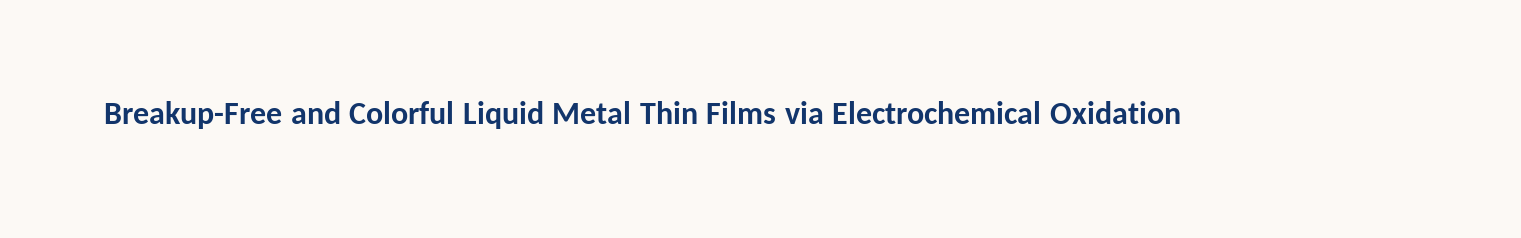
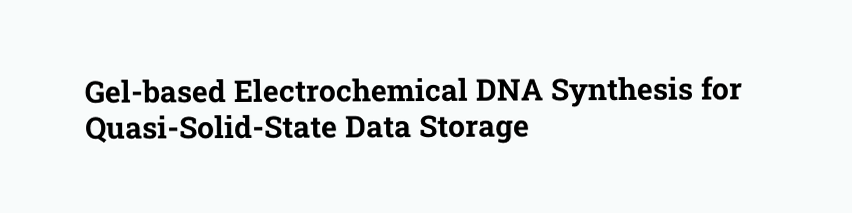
- Breakup-Free and Colorful Liquid Metal Thin Films via Electrochemical Oxidation
+ Gel-based Electrochemical DNA Synthesis for Quasi-Solid-State Data Storage

